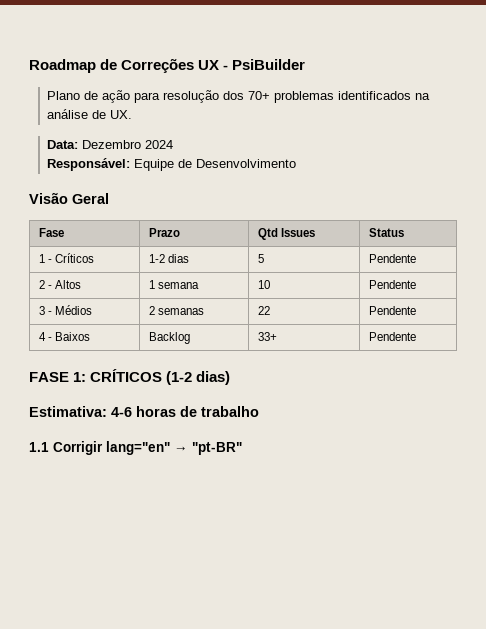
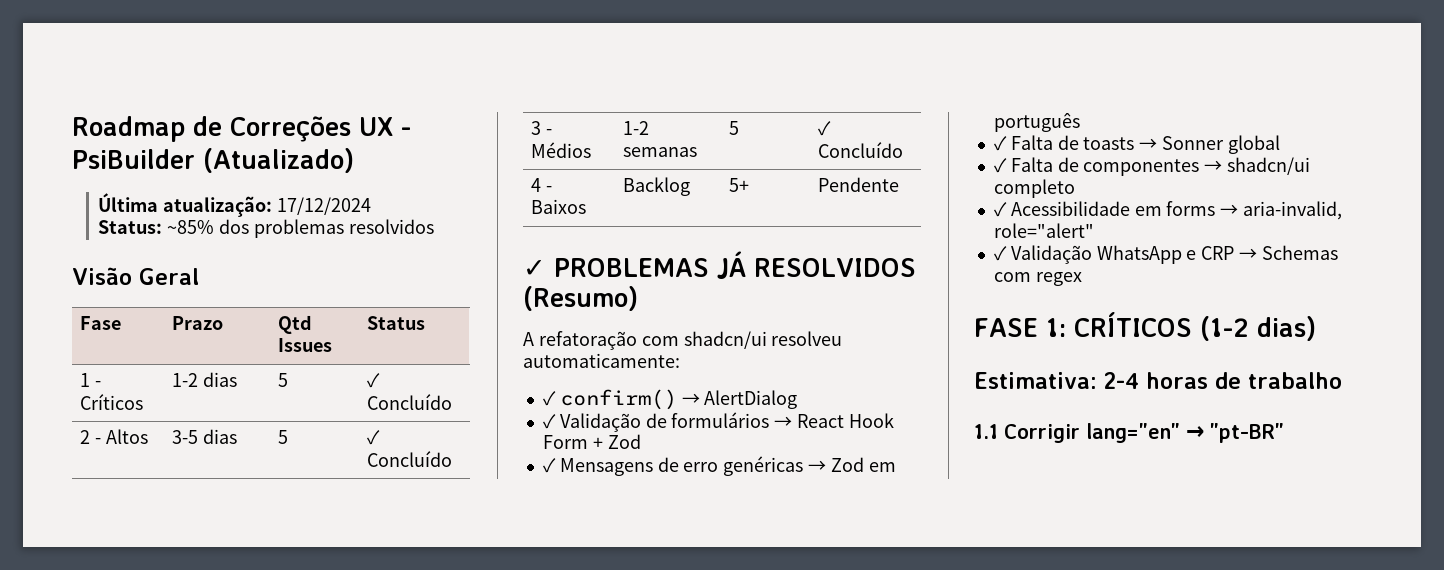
- Roadmap de Correções UX - PsiBuilder
- Plano de ação para resolução dos 70+ problemas identificados na análise de UX.
- Data: Dezembro 2024
- Responsável: Equipe de Desenvolvimento
+ Roadmap de Correções UX - PsiBuilder (Atualizado)
+ Última atualização: 17/12/2024
+ Status: ~85% dos problemas resolvidos
- 1 - Críticos | 1-2 dias | 5 | Pendente
+ 1 - Críticos | 1-2 dias | 5 | ✓ Concluído
- 2 - Altos | 1 semana | 10 | Pendente
+ 2 - Altos | 3-5 dias | 5 | ✓ Concluído
- 3 - Médios | 2 semanas | 22 | Pendente
+ 3 - Médios | 1-2 semanas | 5 | ✓ Concluído
- 4 - Baixos | Backlog | 33+ | Pendente
+ 4 - Baixos | Backlog | 5+ | Pendente
+ ✓ PROBLEMAS JÁ RESOLVIDOS (Resumo)
+ A refatoração com shadcn/ui resolveu automaticamente:
+ ✓ confirm() → AlertDialog
+ ✓ Validação de formulários → React Hook Form + Zod
+ ✓ Mensagens de erro genéricas → Zod em português
+ ✓ Falta de toasts → Sonner global
+ ✓ Falta de componentes → shadcn/ui completo
+ ✓ Acessibilidade em forms → aria-invalid, role="alert"
+ ✓ Validação WhatsApp e CRP → Schemas com regex
- Estimativa: 4-6 horas de trabalho
+ Estimativa: 2-4 horas de trabalho

